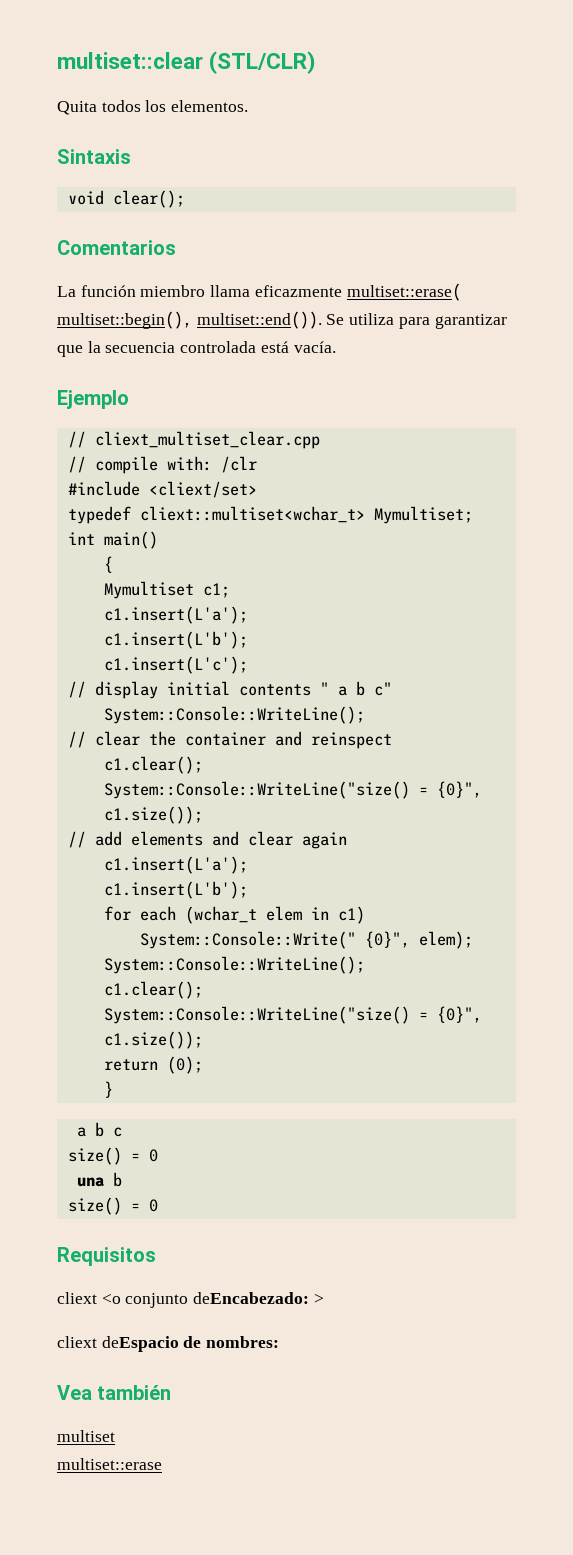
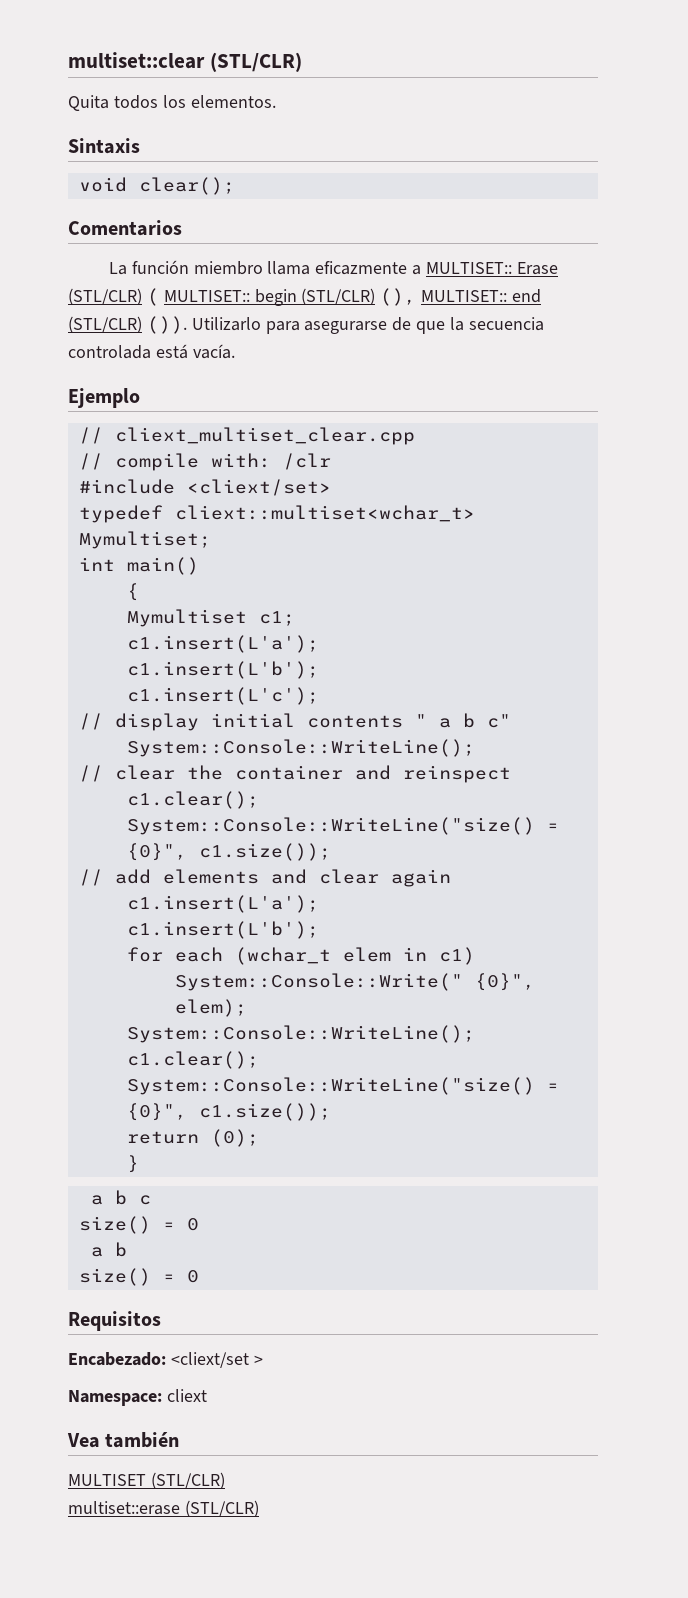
- La función miembro llama eficazmente multiset::erase( multiset::begin(), multiset::end()). Se utiliza para garantizar que la secuencia controlada está vacía.
+ La función miembro llama eficazmente a MULTISET:: Erase (STL/CLR) ( MULTISET:: begin (STL/CLR) (), MULTISET:: end (STL/CLR) ()). Utilizarlo para asegurarse de que la secuencia controlada está vacía.
  a b c
  size() = 0
- una b
+ a b
- cliext <o conjunto deEncabezado: >
+ Encabezado: <cliext/set >
- cliext deEspacio de nombres:
+ Namespace: cliext
- multiset
+ MULTISET (STL/CLR)
- multiset::erase
+ multiset::erase (STL/CLR)

